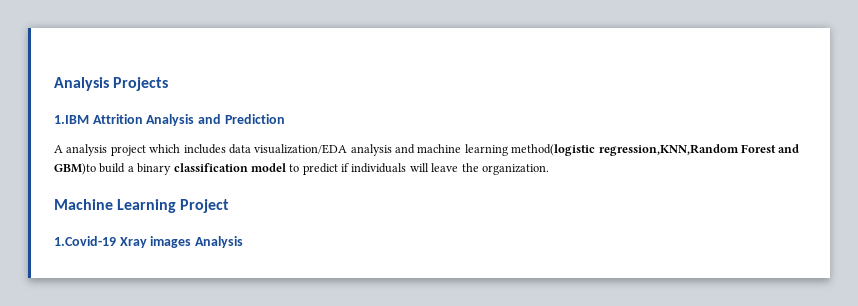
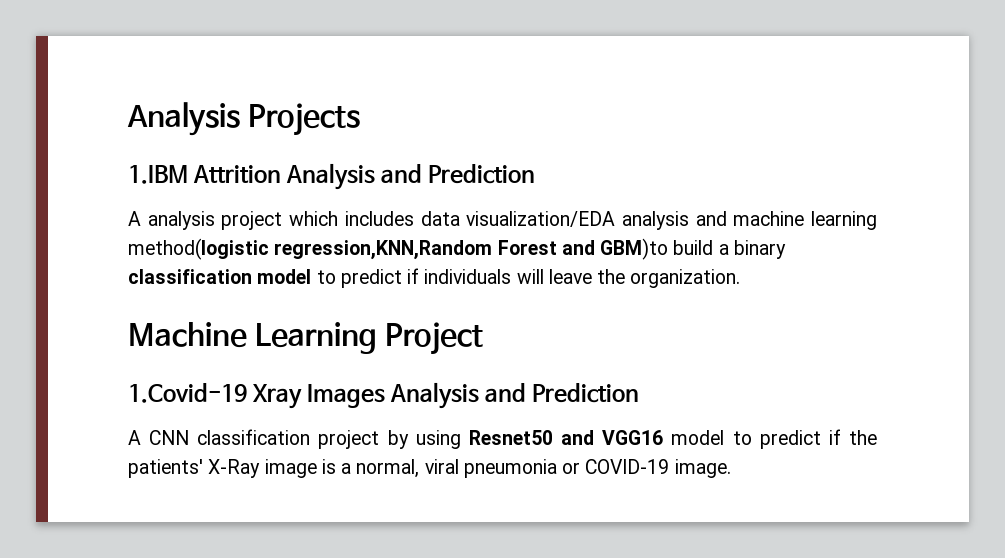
- 1.Covid-19 Xray images Analysis
+ 1.Covid-19 Xray Images Analysis and Prediction
+ A CNN classification project by using Resnet50 and VGG16 model to predict if the patients' X-Ray image is a normal, viral pneumonia or COVID-19 image.

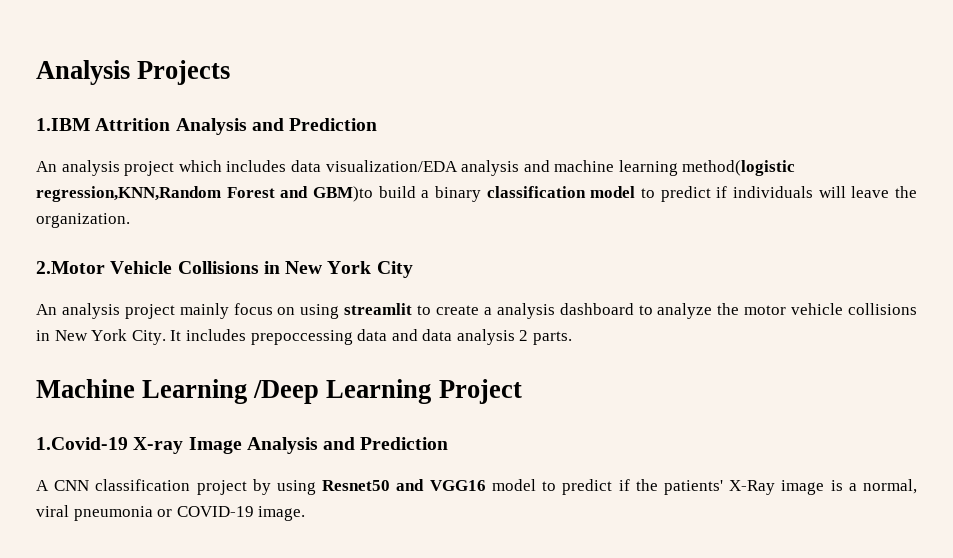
- A analysis project which includes data visualization/EDA analysis and machine learning method(logistic regression,KNN,Random Forest and GBM)to build a binary classification model to predict if individuals will leave the organization.
+ An analysis project which includes data visualization/EDA analysis and machine learning method(logistic regression,KNN,Random Forest and GBM)to build a binary classification model to predict if individuals will leave the organization.
+ 2.Motor Vehicle Collisions in New York City
+ An analysis project mainly focus on using streamlit to create a analysis dashboard to analyze the motor vehicle collisions in New York City. It includes prepoccessing data and data analysis 2 parts.
- Machine Learning Project
+ Machine Learning /Deep Learning Project
- 1.Covid-19 Xray Images Analysis and Prediction
+ 1.Covid-19 X-ray Image Analysis and Prediction

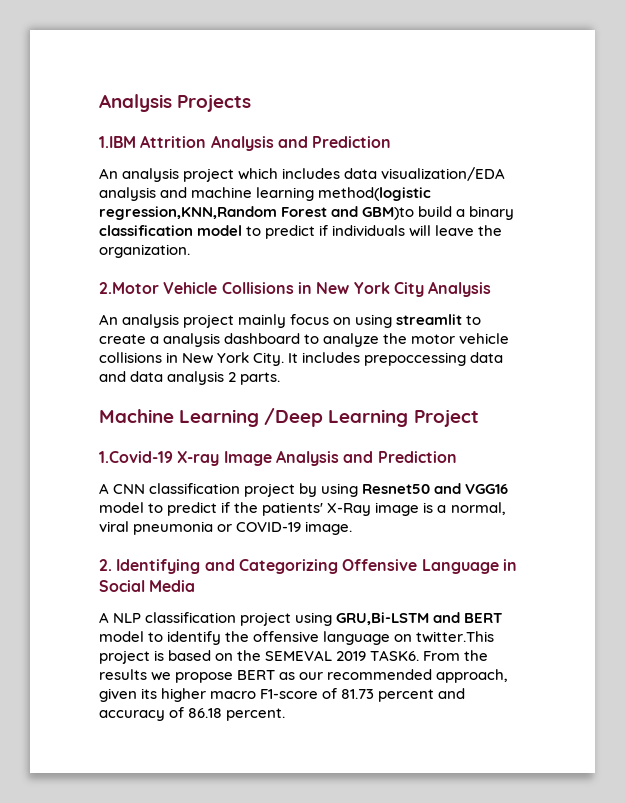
- 2.Motor Vehicle Collisions in New York City
+ 2.Motor Vehicle Collisions in New York City Analysis
+ 2. Identifying and Categorizing Offensive Language in Social Media
+ A NLP classification project using GRU,Bi-LSTM and BERT model to identify the offensive language on twitter.This project is based on the SEMEVAL 2019 TASK6. From the results we propose BERT as our recommended approach, given its higher macro F1-score of 81.73 percent and accuracy of 86.18 percent.

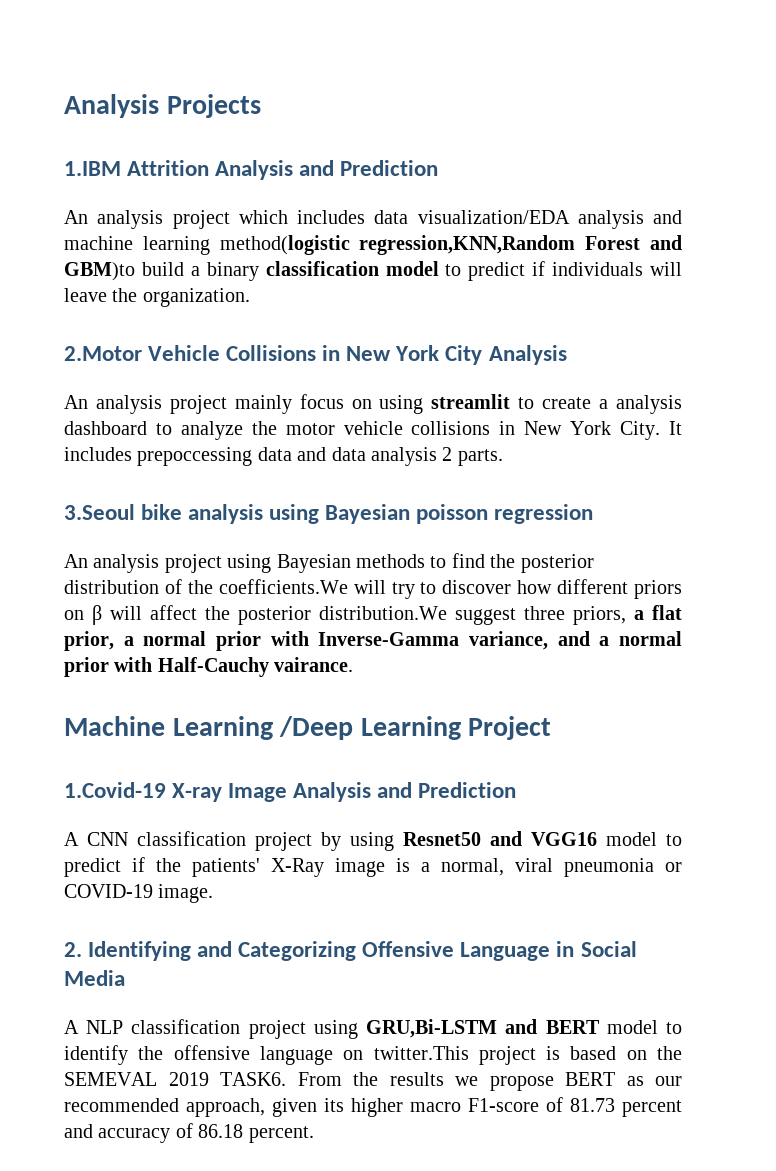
+ 3.Seoul bike analysis using Bayesian poisson regression
+ An analysis project using Bayesian methods to find the posterior distribution of the coefficients.We will try to discover how different priors on β will affect the posterior distribution.We suggest three priors, a flat prior, a normal prior with Inverse-Gamma variance, and a normal prior with Half-Cauchy vairance.

